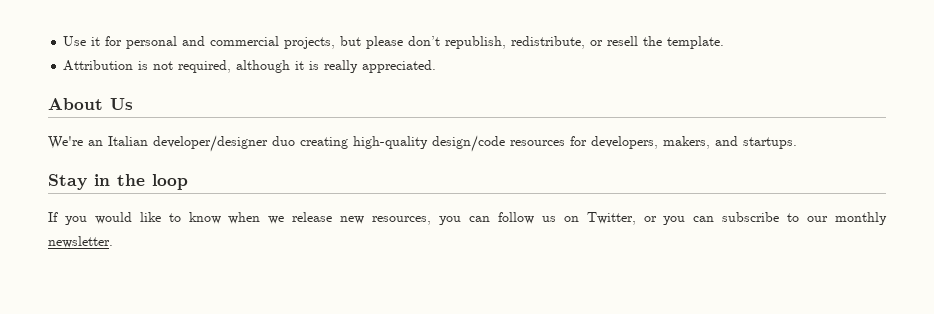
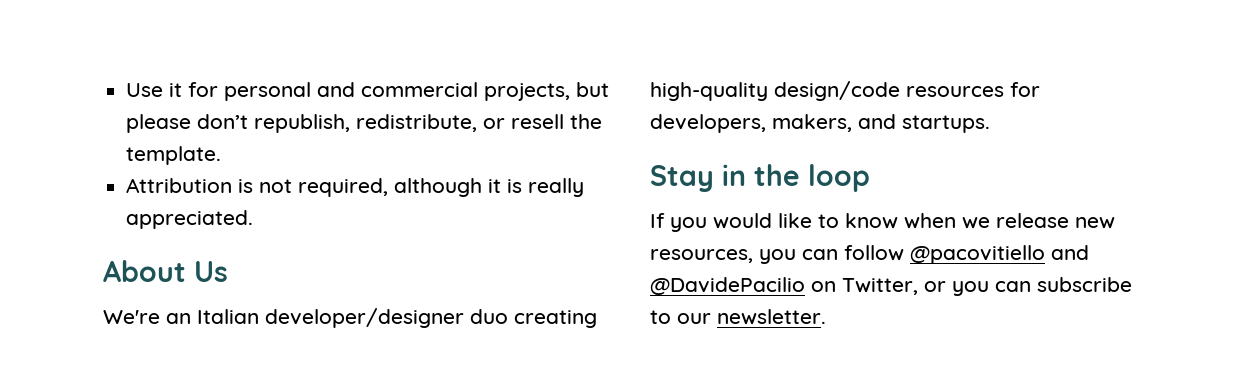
- If you would like to know when we release new resources, you can follow us on Twitter, or you can subscribe to our monthly newsletter.
+ If you would like to know when we release new resources, you can follow @pacovitiello and @DavidePacilio on Twitter, or you can subscribe to our newsletter.

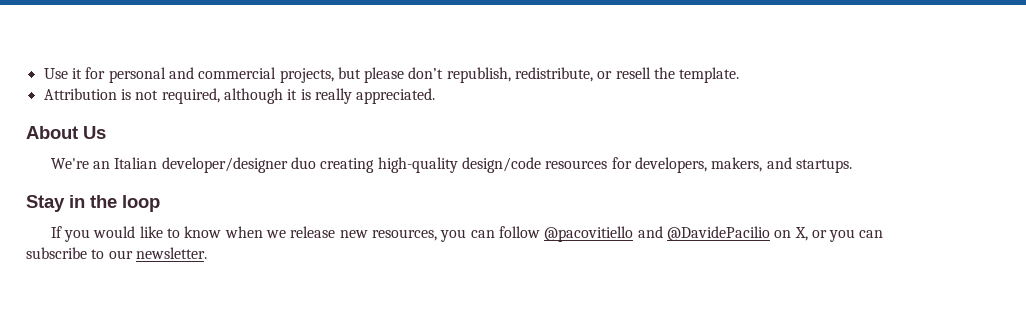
- If you would like to know when we release new resources, you can follow @pacovitiello and @DavidePacilio on Twitter, or you can subscribe to our newsletter.
+ If you would like to know when we release new resources, you can follow @pacovitiello and @DavidePacilio on X, or you can subscribe to our newsletter.

